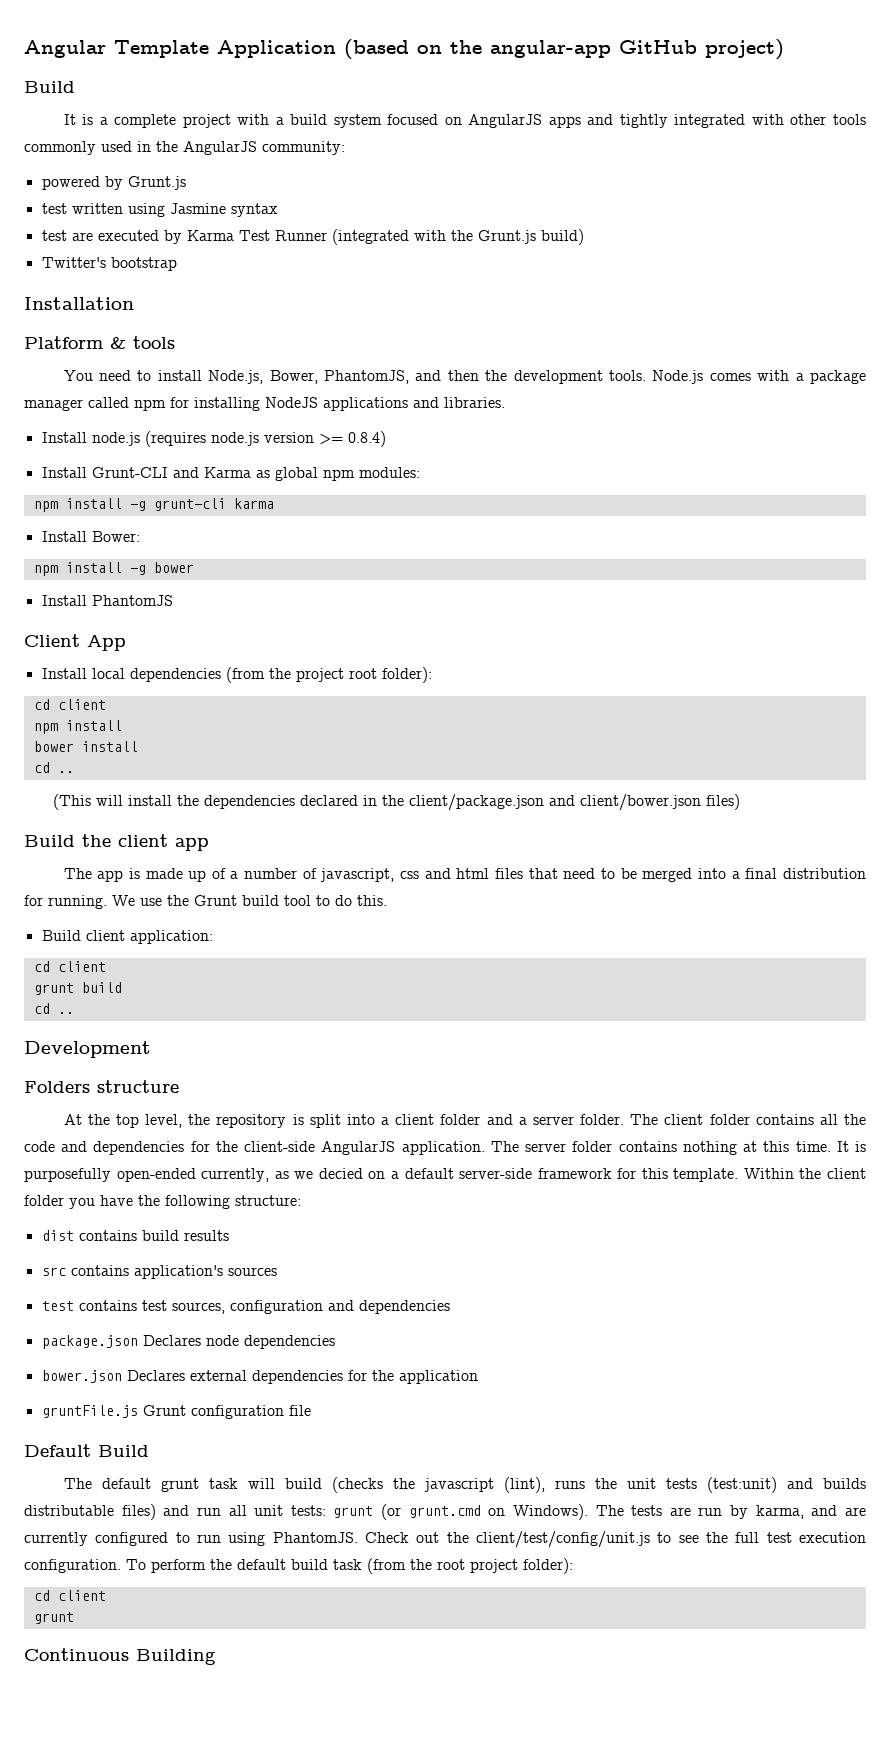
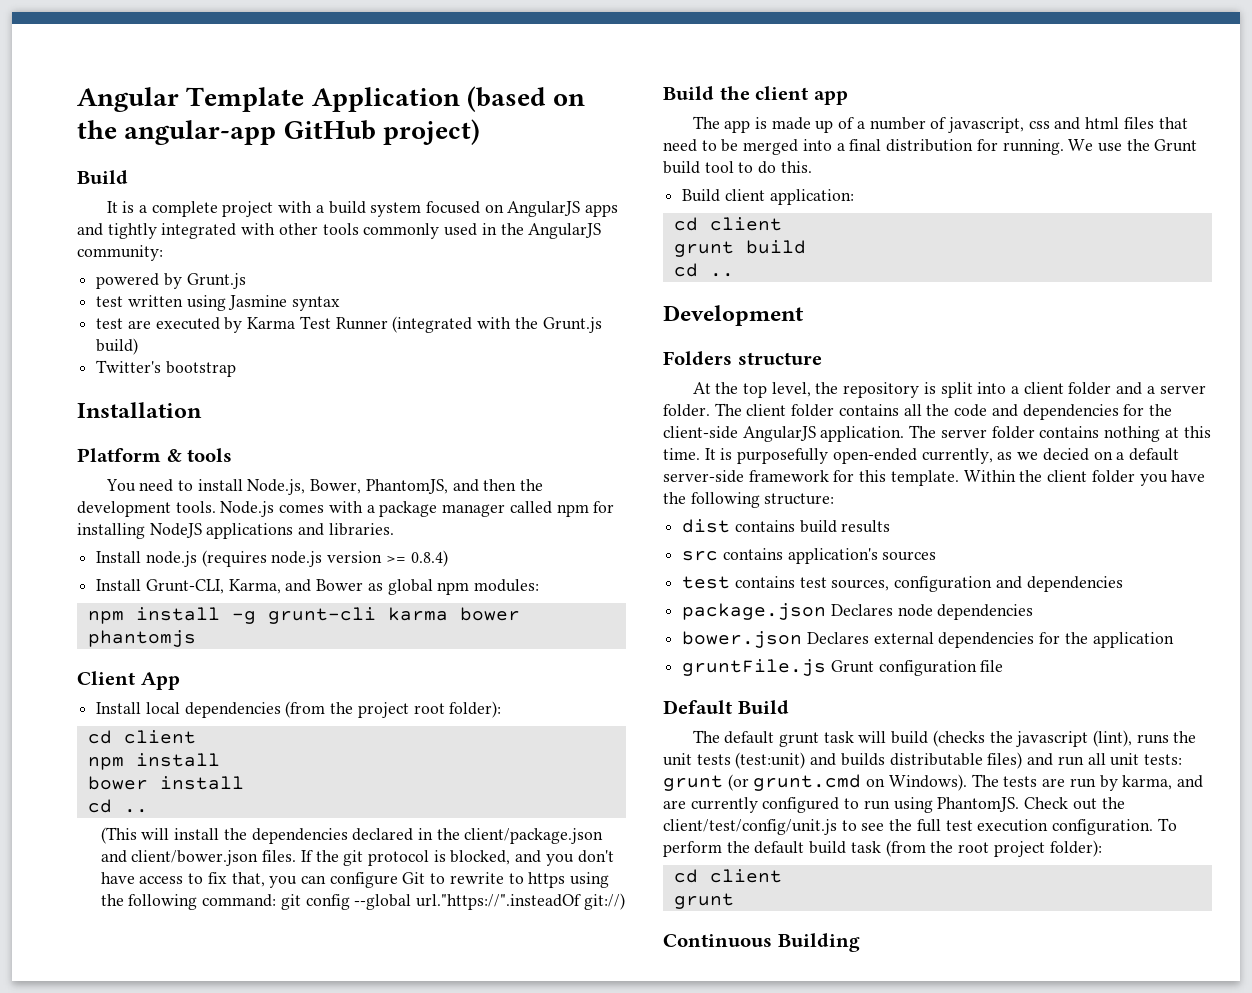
- Install Grunt-CLI and Karma as global npm modules:
+ Install Grunt-CLI, Karma, and Bower as global npm modules:
- npm install -g grunt-cli karma
- Install Bower:
- npm install -g bower
- Install PhantomJS
+ npm install -g grunt-cli karma bower phantomjs
- (This will install the dependencies declared in the client/package.json and client/bower.json files)
+ (This will install the dependencies declared in the client/package.json and client/bower.json files. If the git protocol is blocked, and you don't have access to fix that, you can configure Git to rewrite to https using the following command: git config --global url."https://".insteadOf git://)

